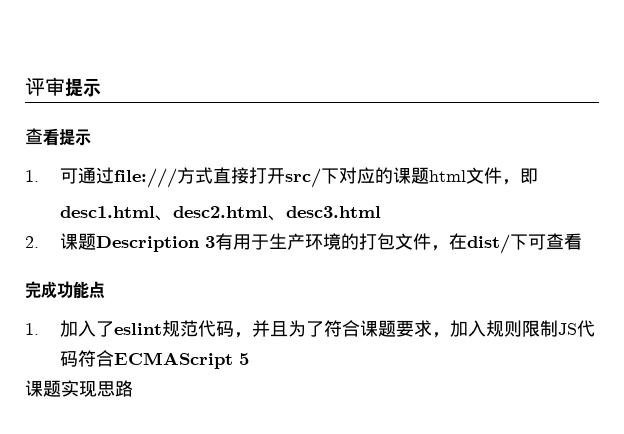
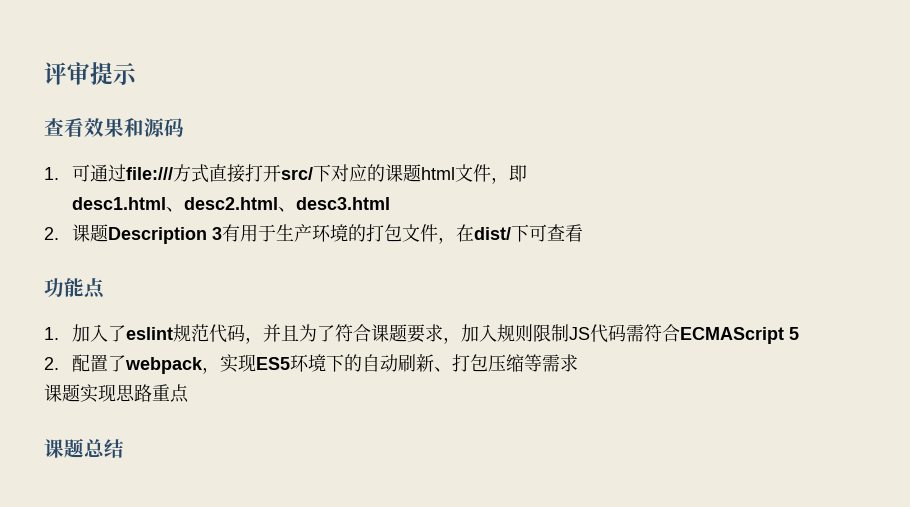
- 查看提示
+ 查看效果和源码
- 完成功能点
+ 功能点
- 1.加入了eslint规范代码，并且为了符合课题要求，加入规则限制JS代码符合ECMAScript 5
+ 1.加入了eslint规范代码，并且为了符合课题要求，加入规则限制JS代码需符合ECMAScript 5
+ 2.配置了webpack，实现ES5环境下的自动刷新、打包压缩等需求
- 课题实现思路
+ 课题实现思路重点
+ 课题总结

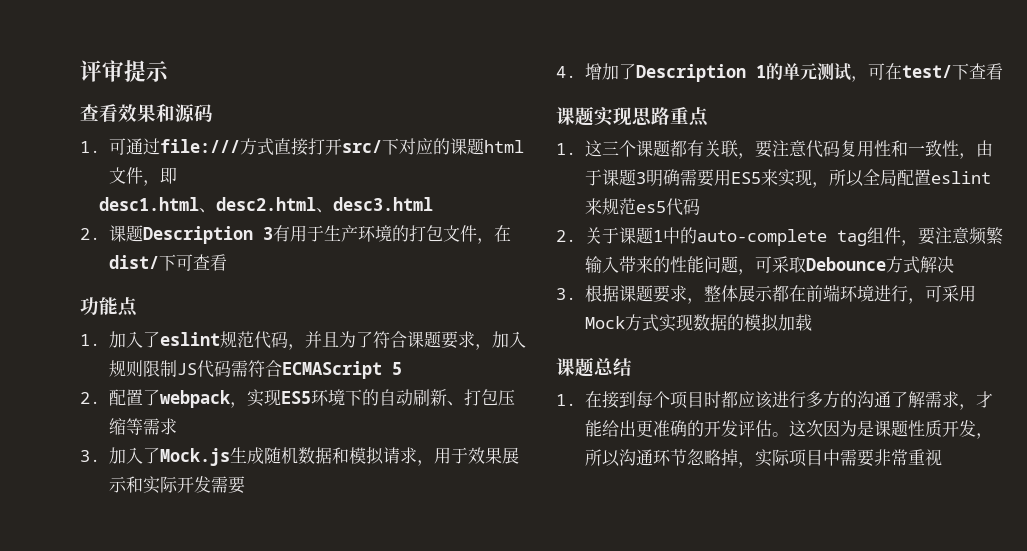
+ 3.加入了Mock.js生成随机数据和模拟请求，用于效果展示和实际开发需要
+ 4.增加了Description 1的单元测试，可在test/下查看
  课题实现思路重点
+ 1.这三个课题都有关联，要注意代码复用性和一致性，由于课题3明确需要用ES5来实现，所以全局配置eslint来规范es5代码
+ 2.关于课题1中的auto-complete tag组件，要注意频繁输入带来的性能问题，可采取Debounce方式解决
+ 3.根据课题要求，整体展示都在前端环境进行，可采用Mock方式实现数据的模拟加载
  课题总结
+ 1.在接到每个项目时都应该进行多方的沟通了解需求，才能给出更准确的开发评估。这次因为是课题性质开发，所以沟通环节忽略掉，实际项目中需要非常重视

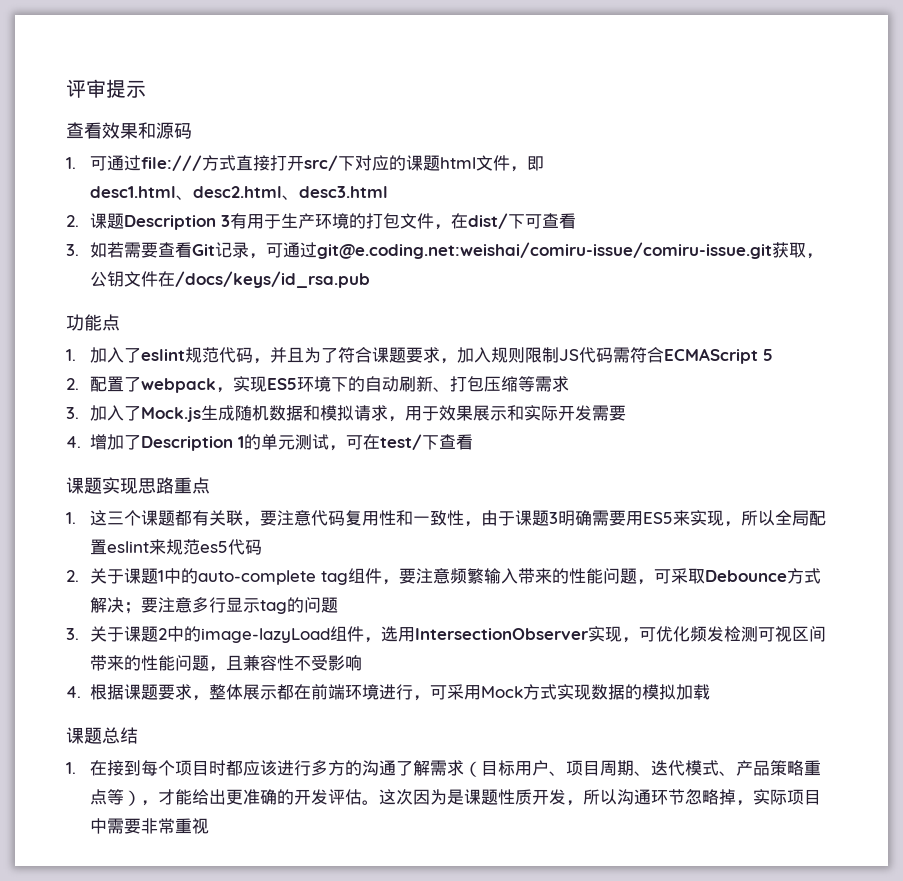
+ 3.如若需要查看Git记录，可通过git@e.coding.net:weishai/comiru-issue/comiru-issue.git获取，公钥文件在/docs/keys/id_rsa.pub
- 2.关于课题1中的auto-complete tag组件，要注意频繁输入带来的性能问题，可采取Debounce方式解决
- 3.根据课题要求，整体展示都在前端环境进行，可采用Mock方式实现数据的模拟加载
+ 2.关于课题1中的auto-complete tag组件，要注意频繁输入带来的性能问题，可采取Debounce方式解决；要注意多行显示tag的问题
+ 3.关于课题2中的image-lazyLoad组件，选用IntersectionObserver实现，可优化频发检测可视区间带来的性能问题，且兼容性不受影响
+ 4.根据课题要求，整体展示都在前端环境进行，可采用Mock方式实现数据的模拟加载
- 1.在接到每个项目时都应该进行多方的沟通了解需求，才能给出更准确的开发评估。
+ 1.在接到每个项目时都应该进行多方的沟通了解需求（目标用户、项目周期、迭代模式、产品策略重点等），才能给出更准确的开发评估。

